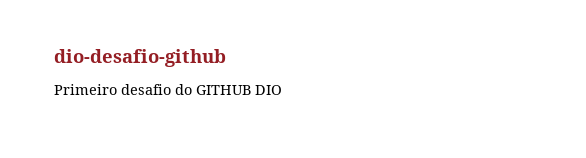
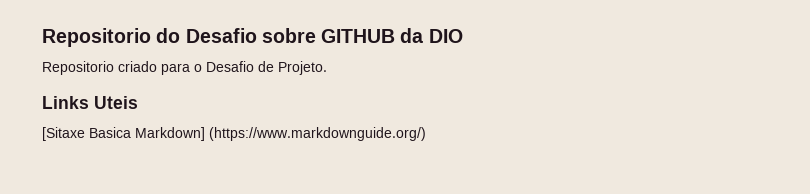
- dio-desafio-github
- Primeiro desafio do GITHUB DIO
+ Repositorio do Desafio sobre GITHUB da DIO
+ Repositorio criado para o Desafio de Projeto.
+ Links Uteis
+ [Sitaxe Basica Markdown] (https://www.markdownguide.org/)

